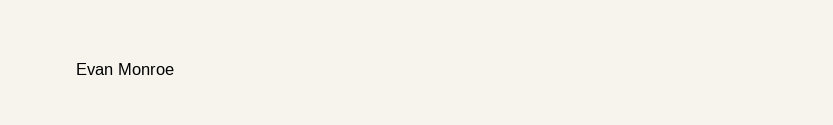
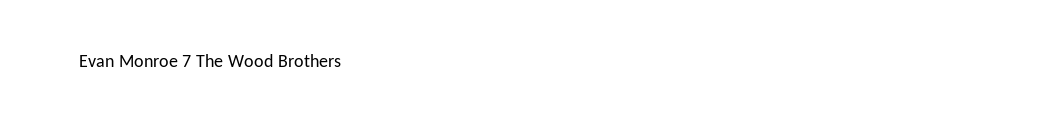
- Evan Monroe
+ Evan Monroe 7 The Wood Brothers

